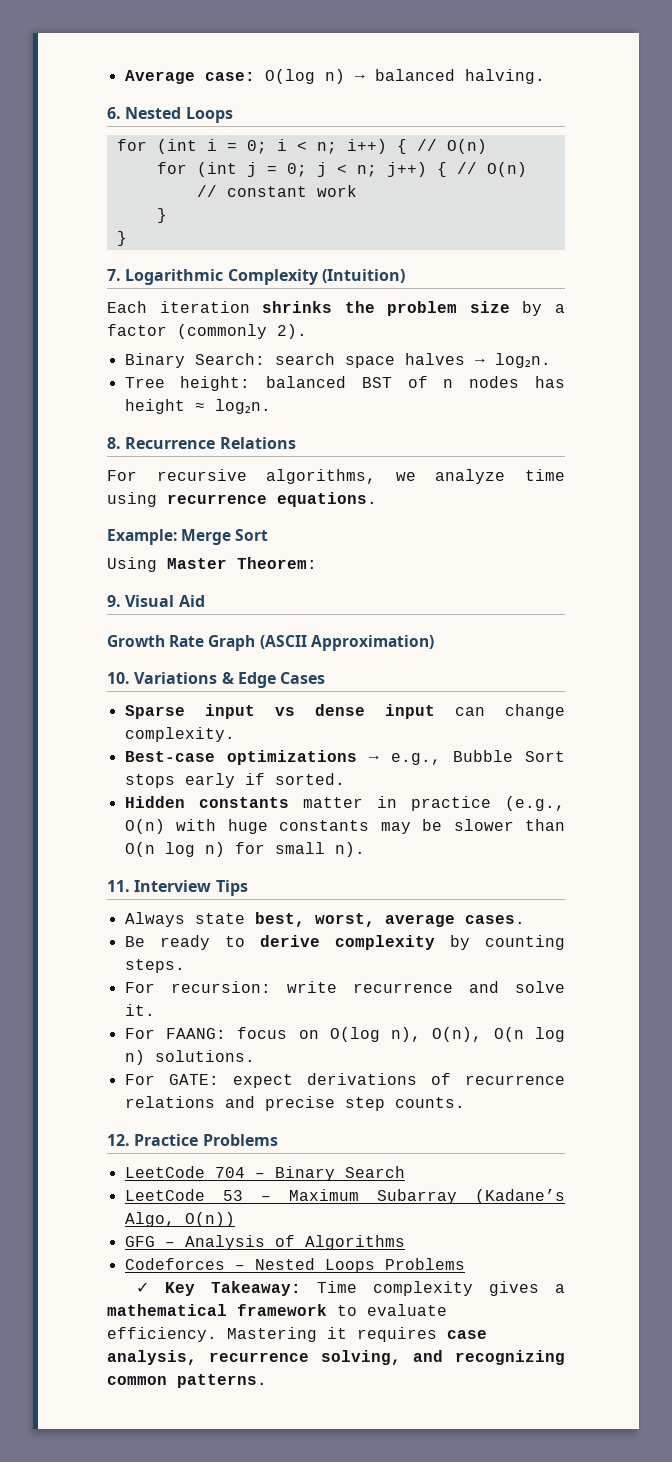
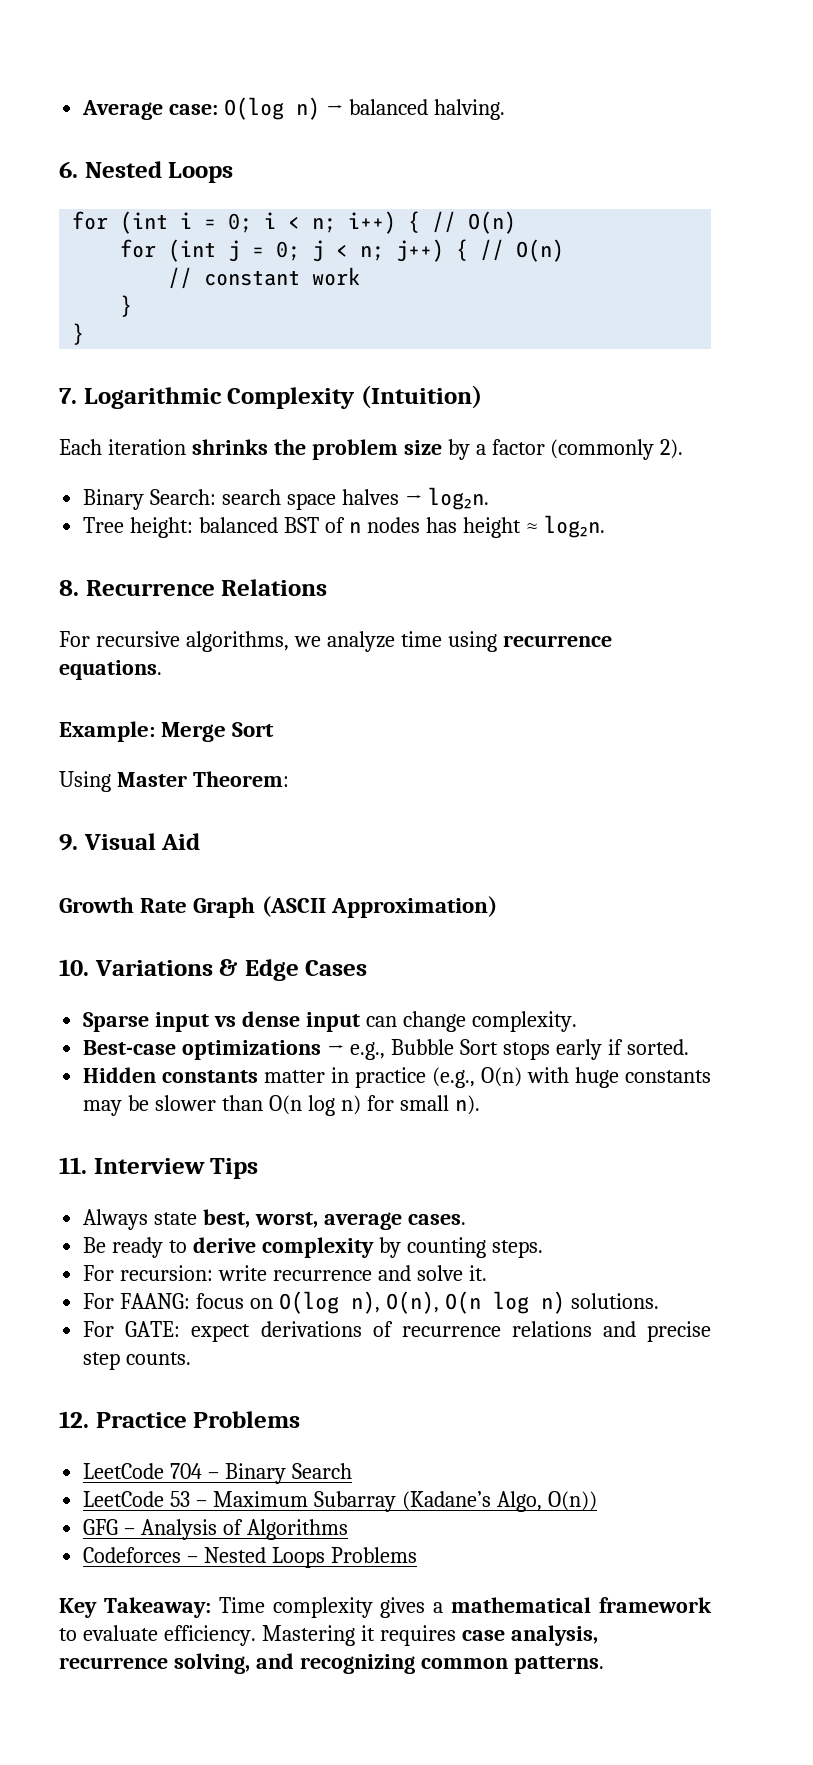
- ✓ Key Takeaway: Time complexity gives a mathematical framework to evaluate efficiency.
+ Key Takeaway: Time complexity gives a mathematical framework to evaluate efficiency.

